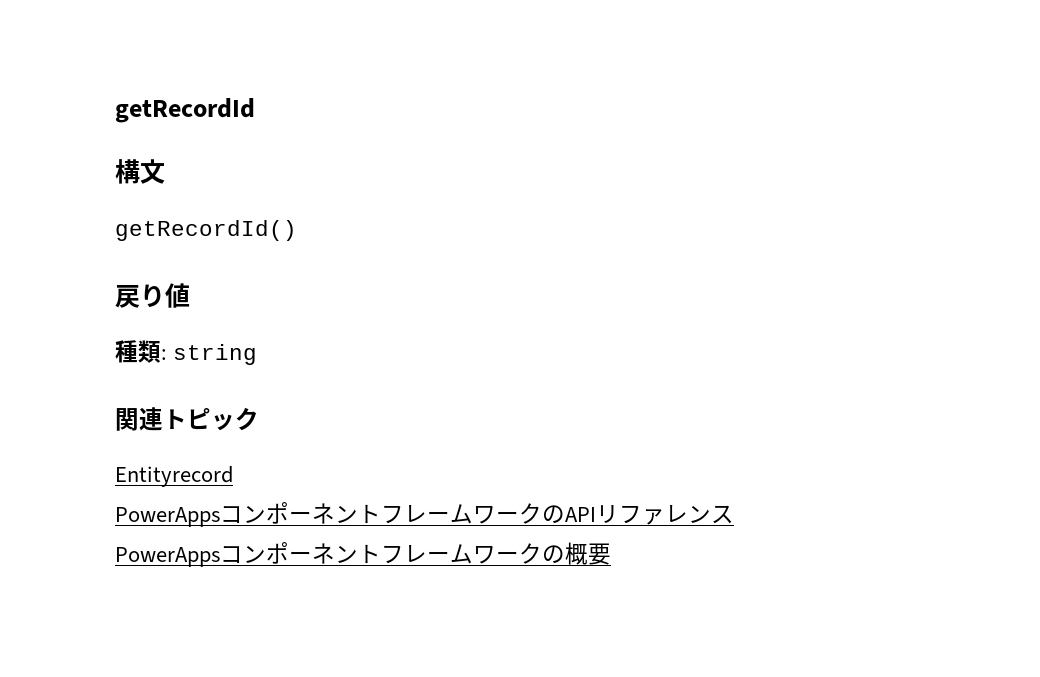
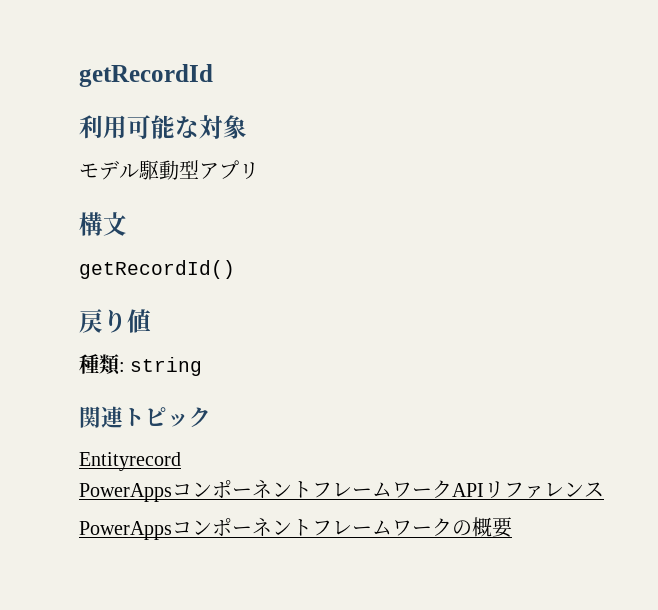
+ 利用可能な対象
+ モデル駆動型アプリ
- PowerAppsコンポーネントフレームワークのAPIリファレンス
+ PowerAppsコンポーネントフレームワークAPIリファレンス

